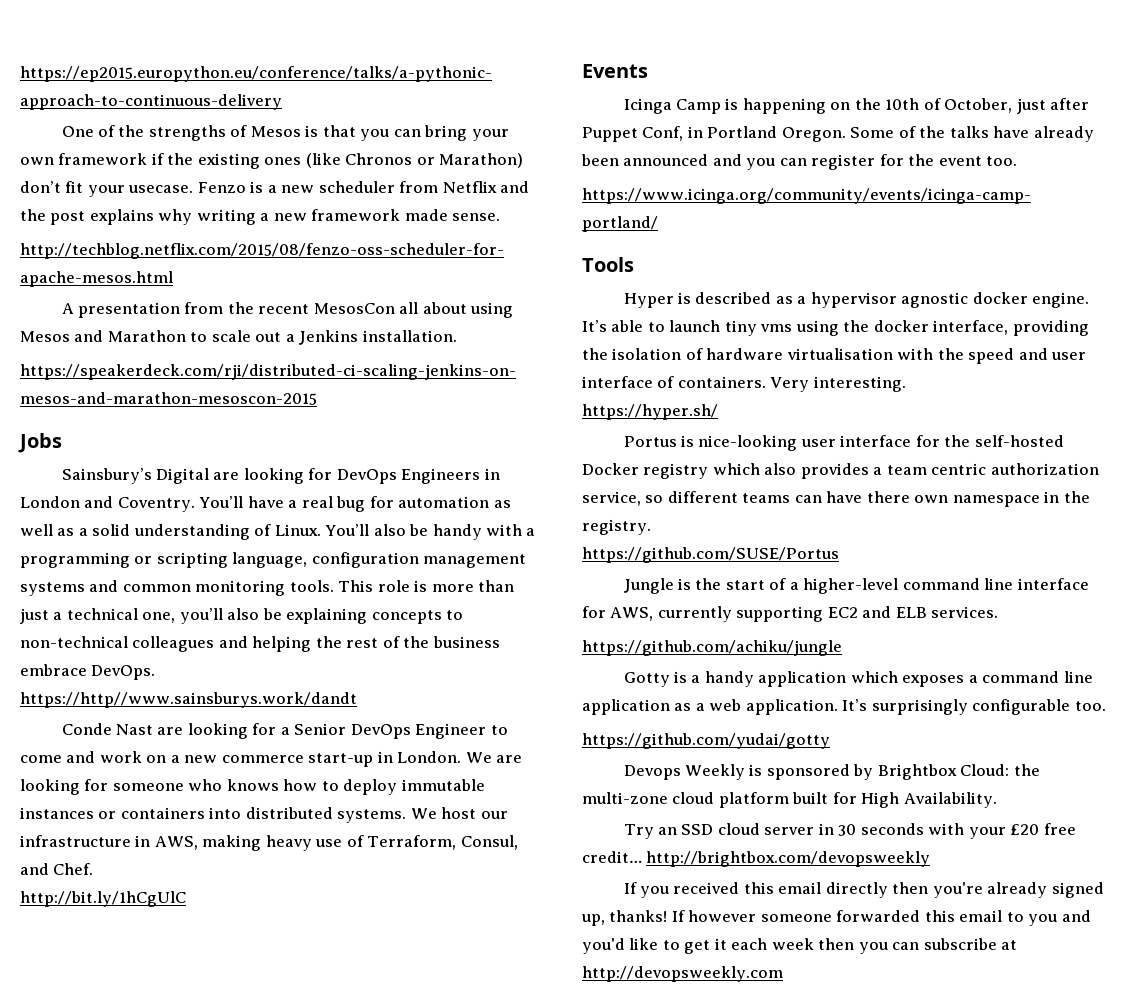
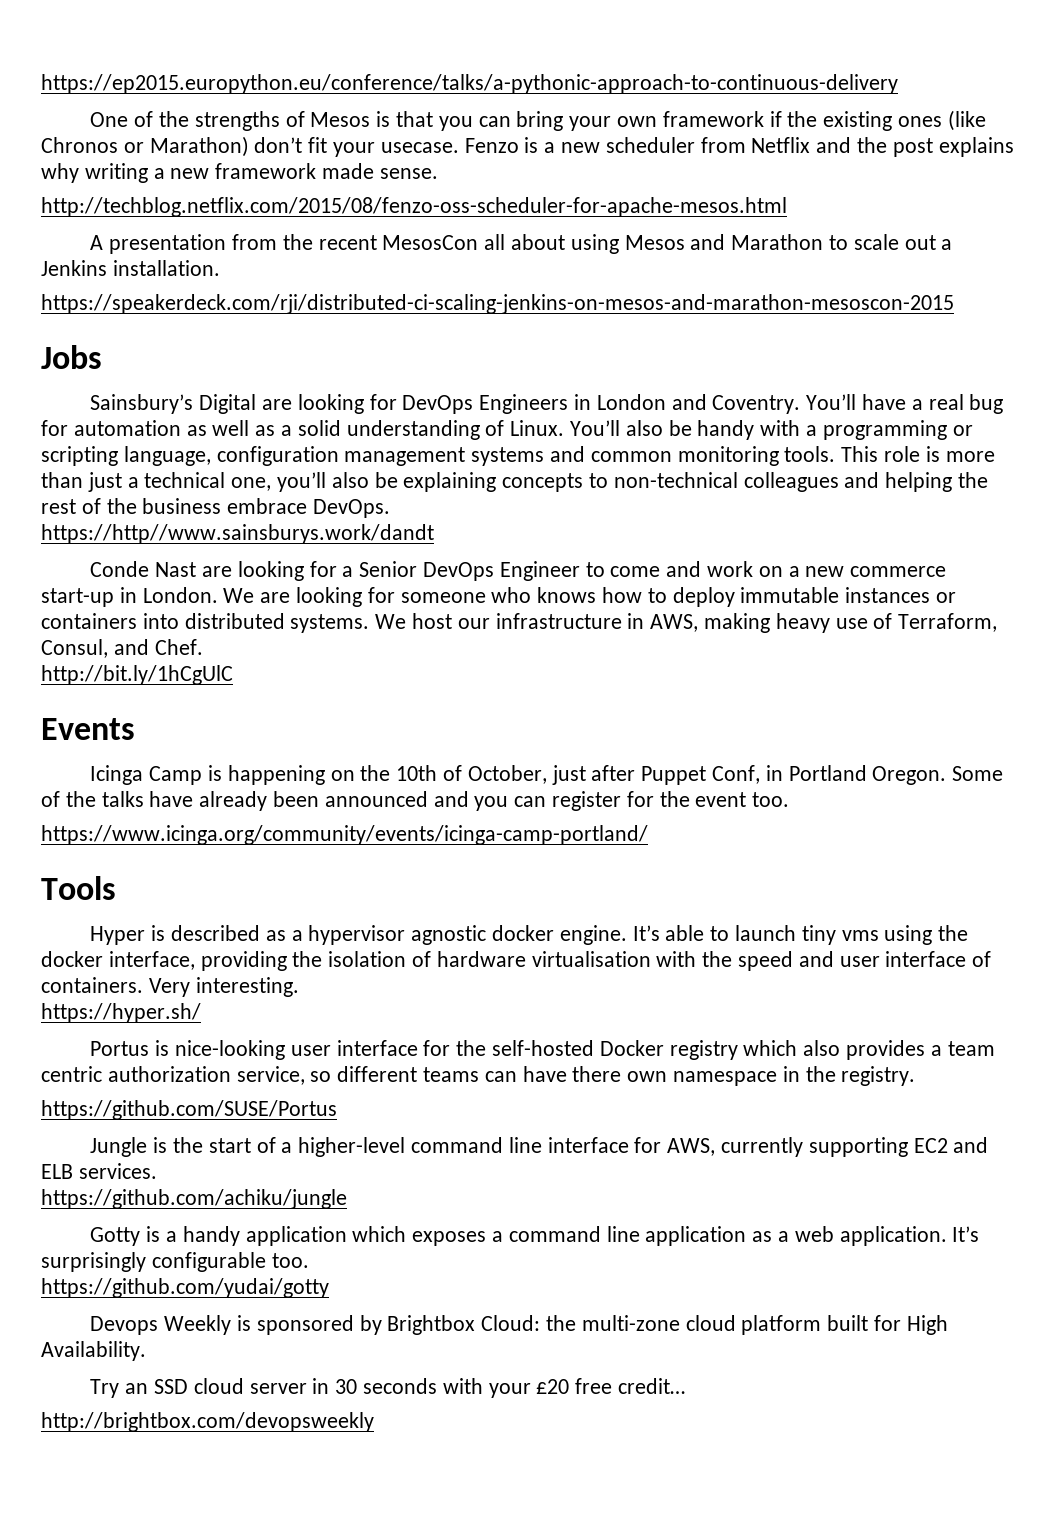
- Try an SSD cloud server in 30 seconds with your £20 free credit… http://brightbox.com/devopsweekly
+ Try an SSD cloud server in 30 seconds with your £20 free credit…
+ http://brightbox.com/devopsweekly
- If you received this email directly then you're already signed up, thanks! If however someone forwarded this email to you and you'd like to get it each week then you can subscribe at http://devopsweekly.com

